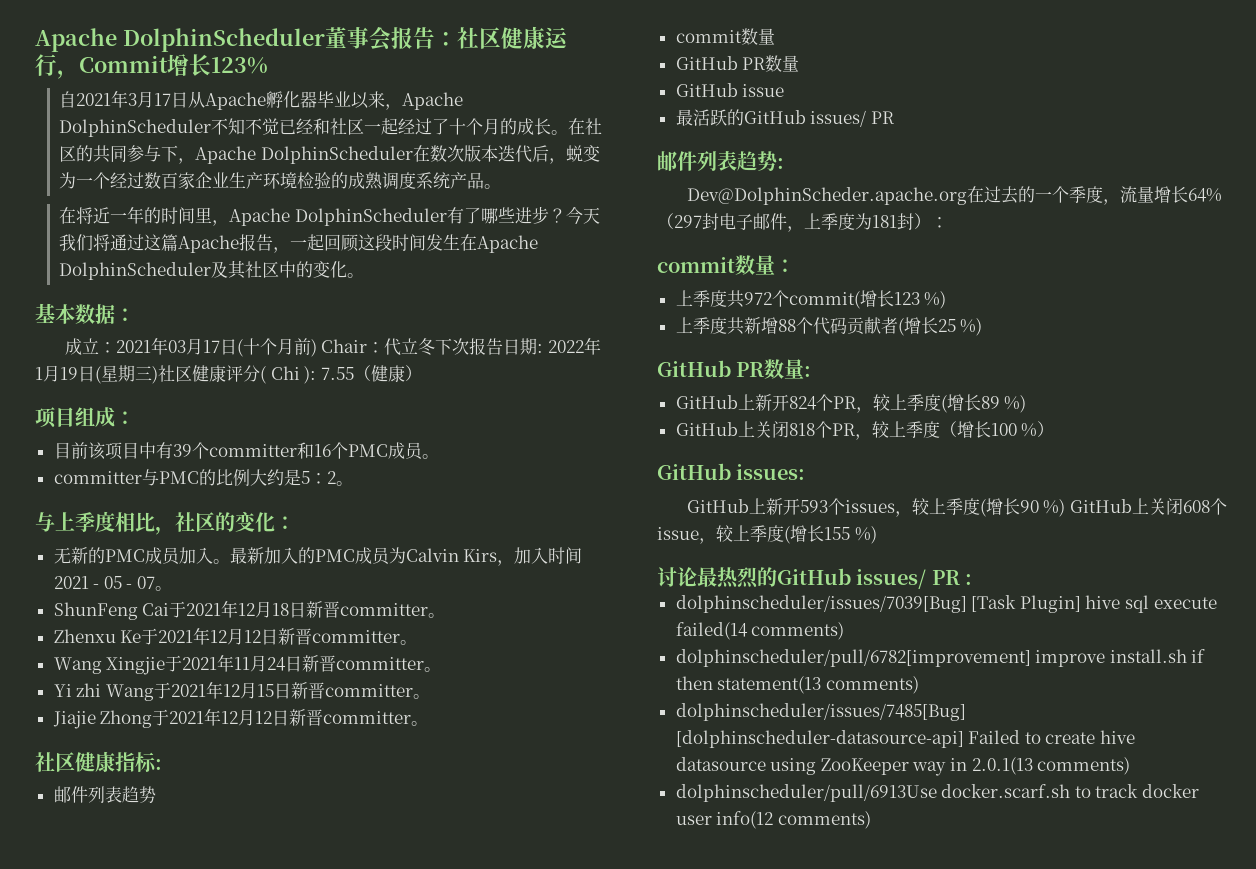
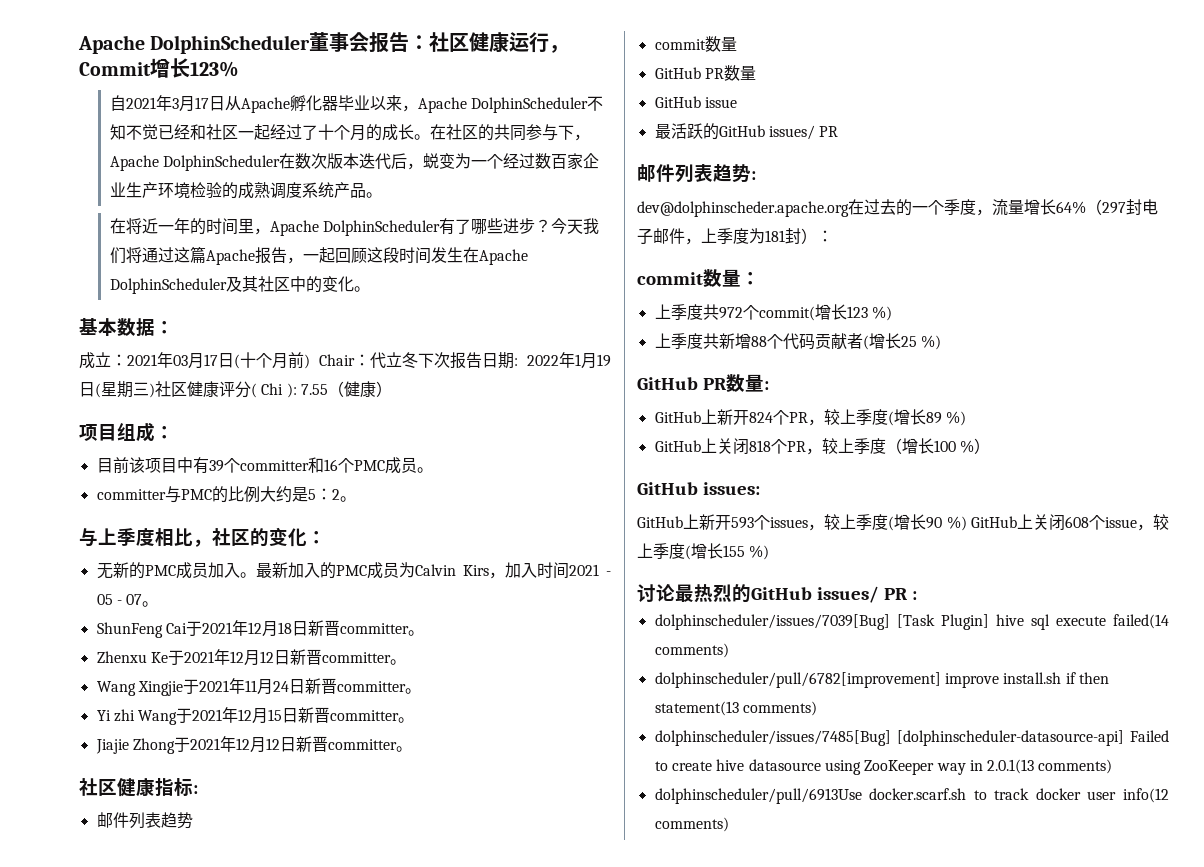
- Dev@DolphinScheder.apache.org在过去的一个季度，流量增长64%（297封电子邮件，上季度为181封）：
+ dev@dolphinscheder.apache.org在过去的一个季度，流量增长64%（297封电子邮件，上季度为181封）：

